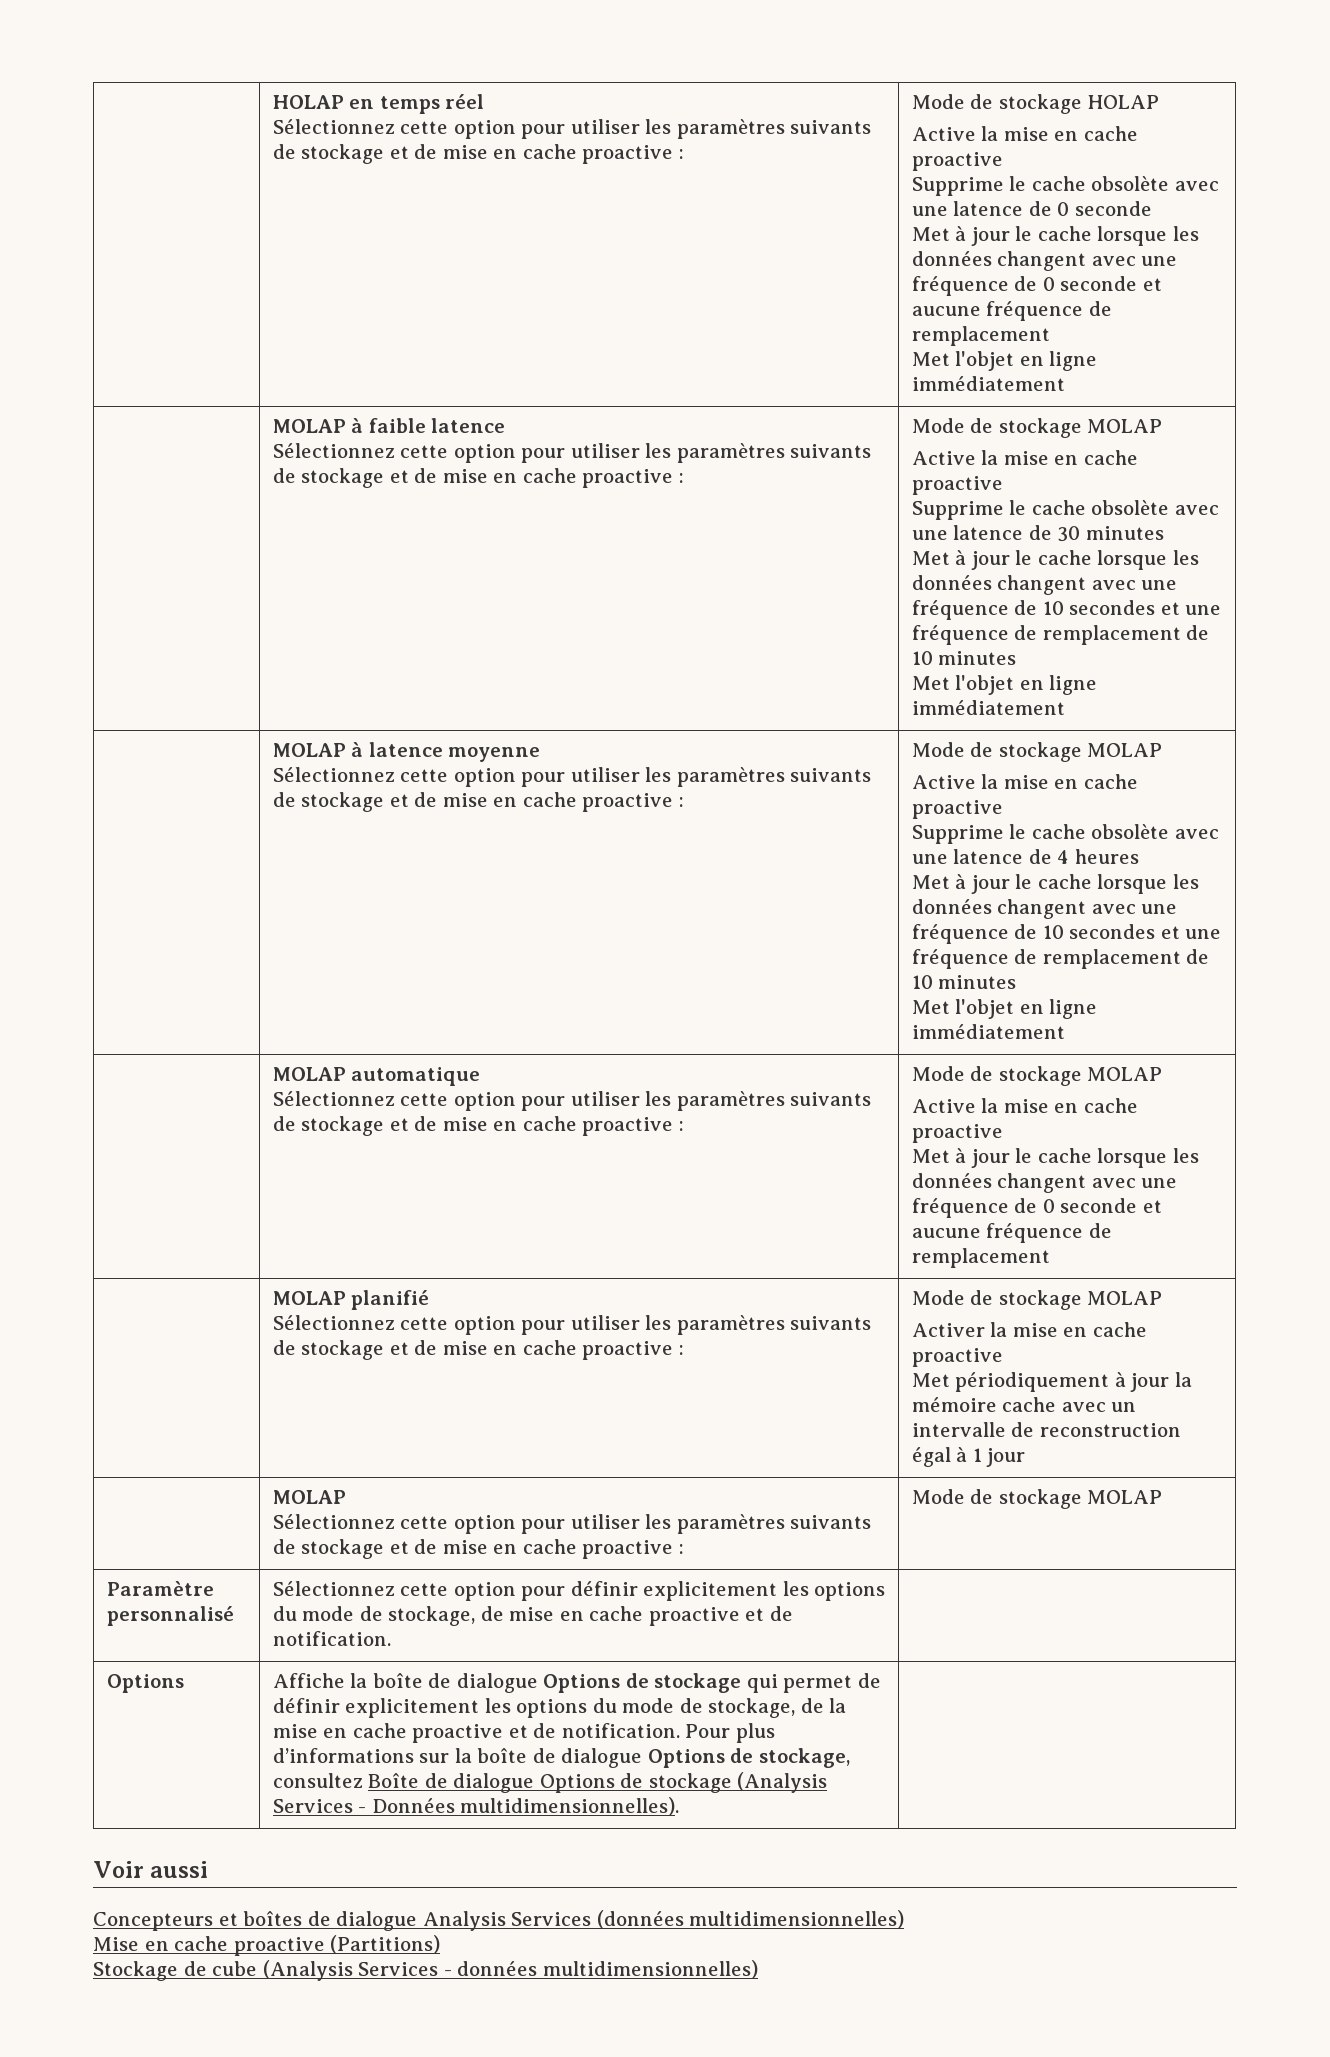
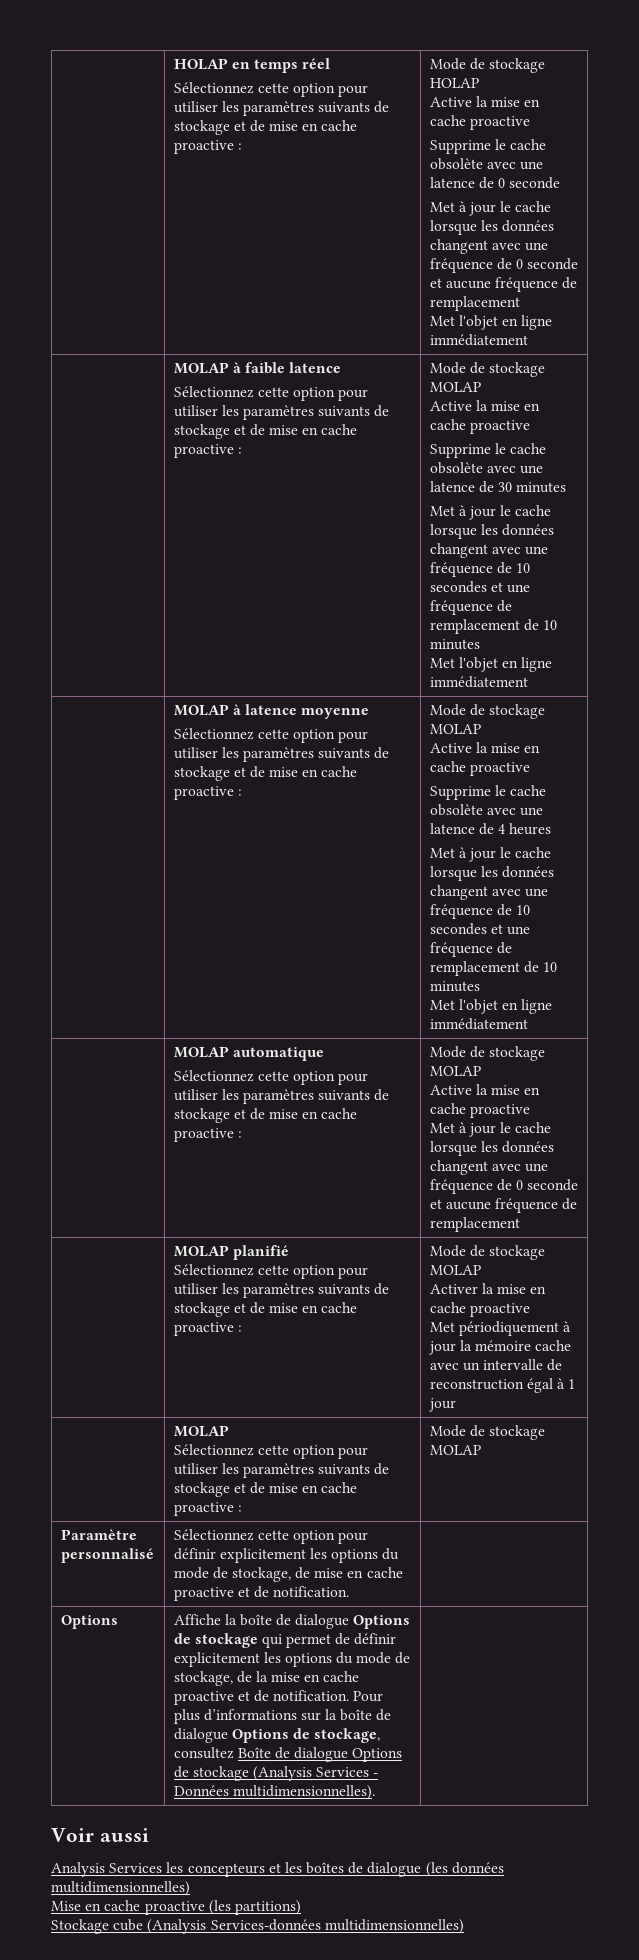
- Concepteurs et boîtes de dialogue Analysis Services (données multidimensionnelles)
+ Analysis Services les concepteurs et les boîtes de dialogue (les données multidimensionnelles)
- Mise en cache proactive (Partitions)
+ Mise en cache proactive (les partitions)
- Stockage de cube (Analysis Services - données multidimensionnelles)
+ Stockage cube (Analysis Services-données multidimensionnelles)

